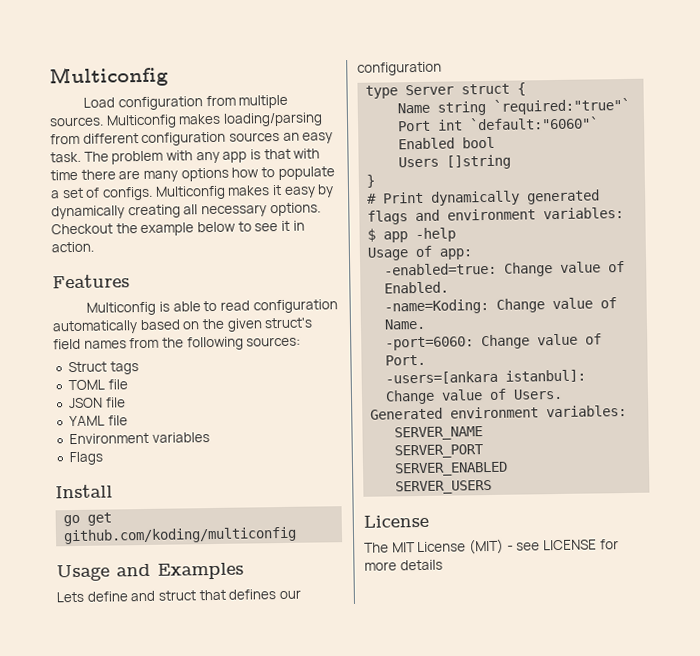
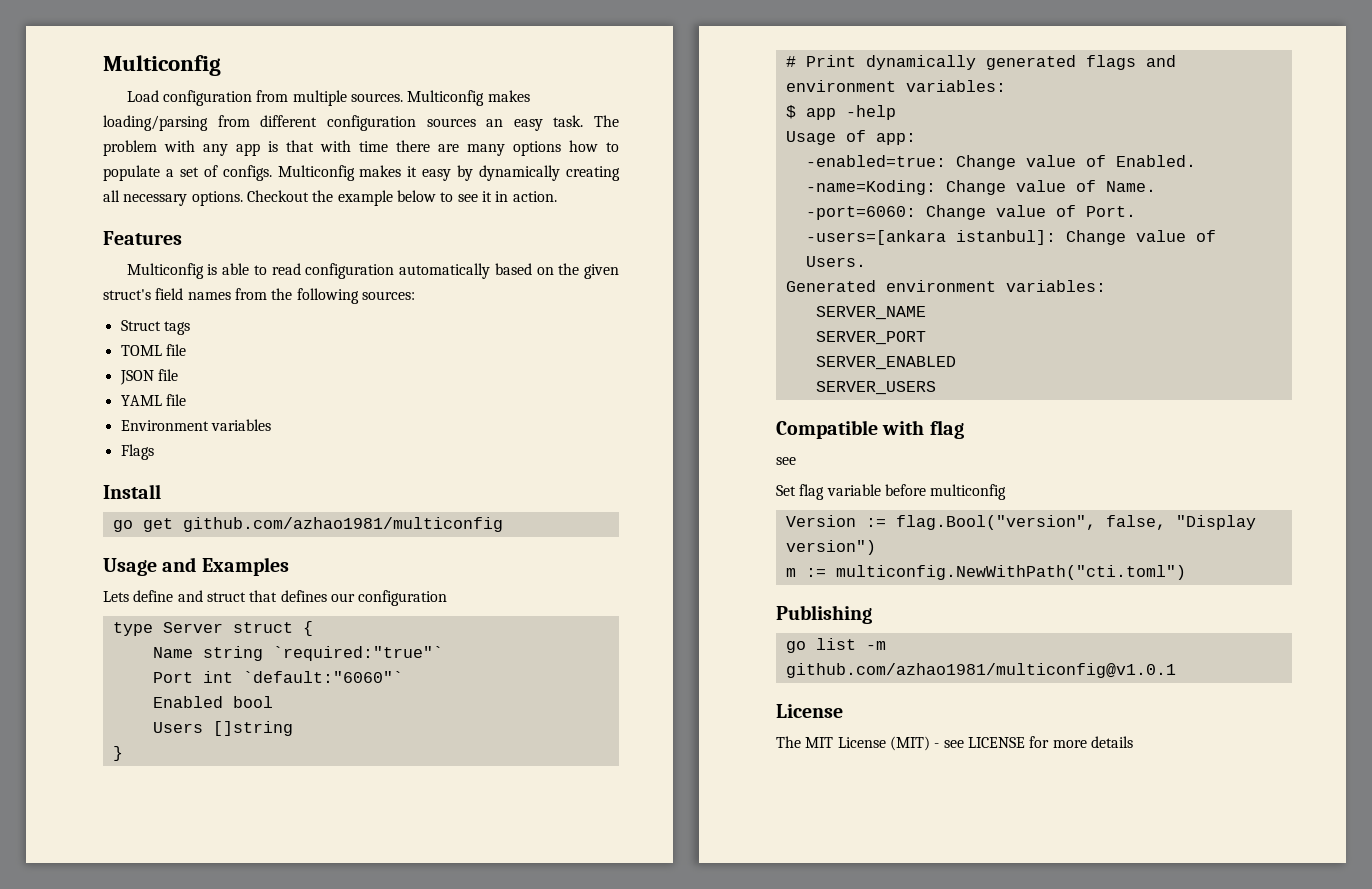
- go get github.com/koding/multiconfig
+ go get github.com/azhao1981/multiconfig
+ Compatible with flag
+ see
+ Set flag variable before multiconfig
+ Version := flag.Bool("version", false, "Display version")
+ m := multiconfig.NewWithPath("cti.toml")
+ Publishing
+ go list -m github.com/azhao1981/multiconfig@v1.0.1

